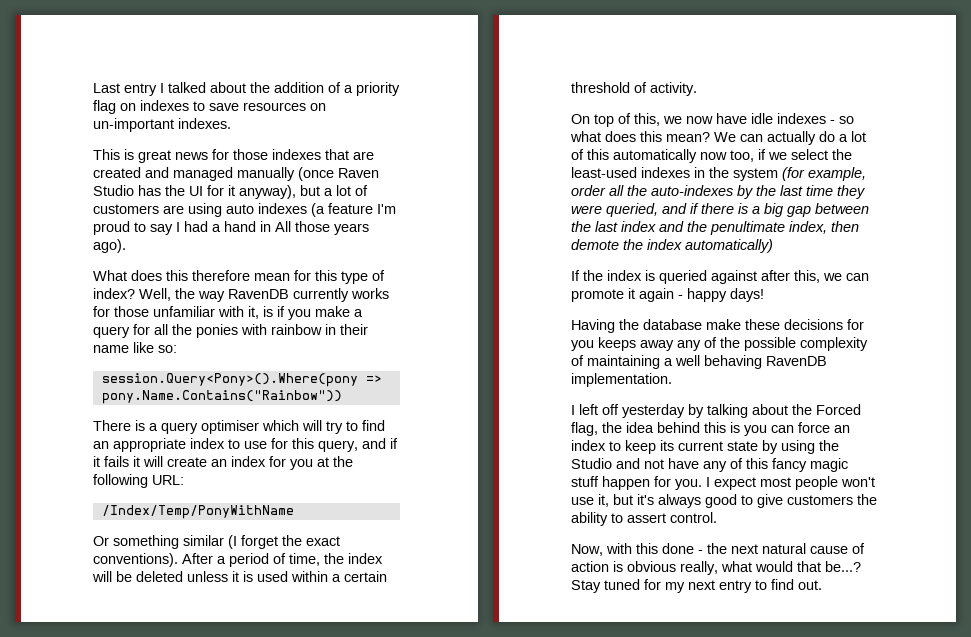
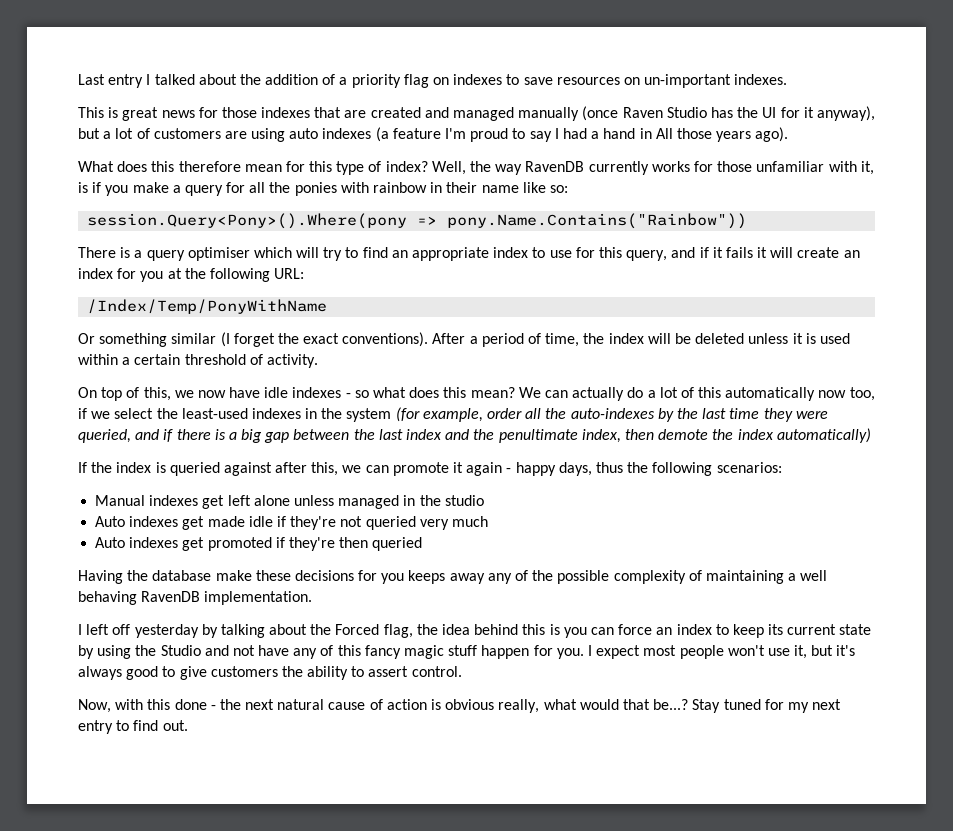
- If the index is queried against after this, we can promote it again - happy days!
+ If the index is queried against after this, we can promote it again - happy days, thus the following scenarios:
+ Manual indexes get left alone unless managed in the studio
+ Auto indexes get made idle if they're not queried very much
+ Auto indexes get promoted if they're then queried

